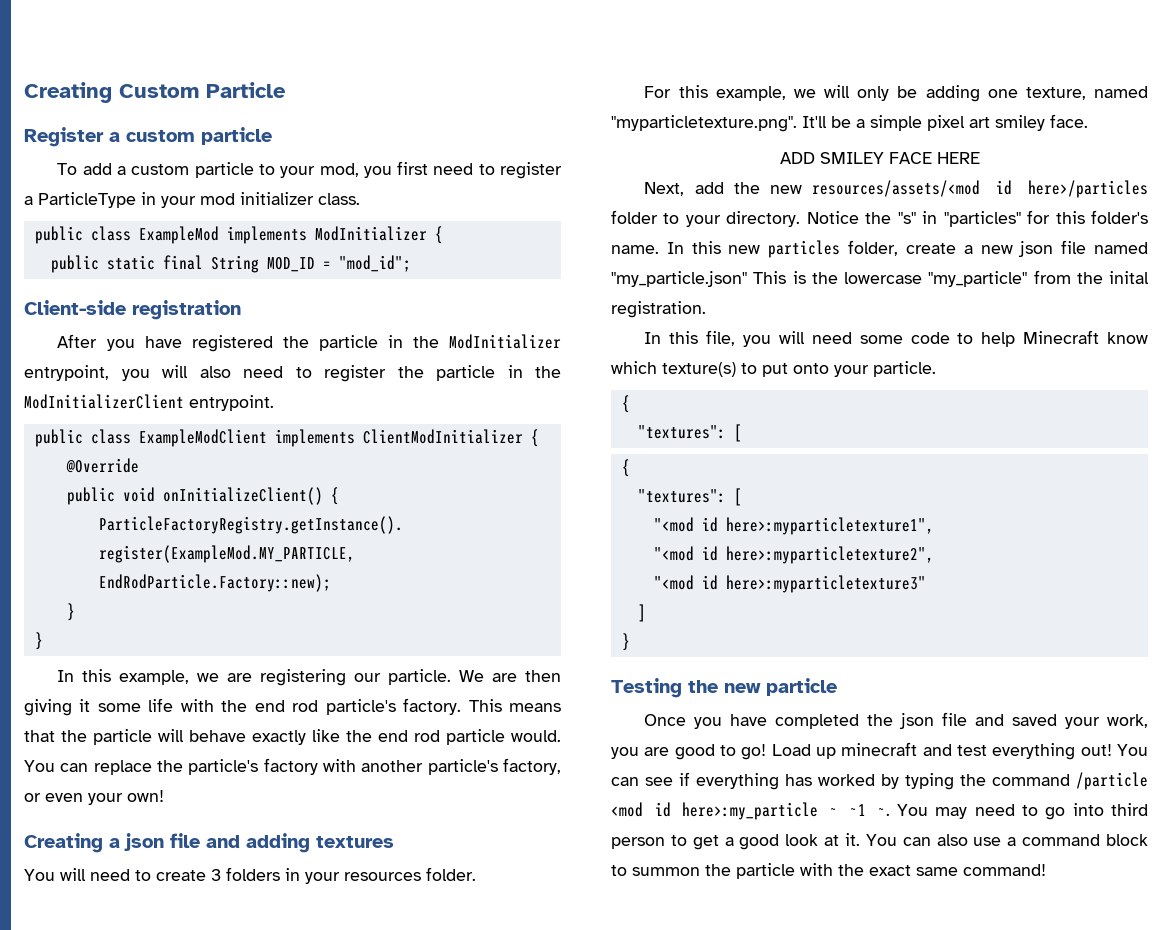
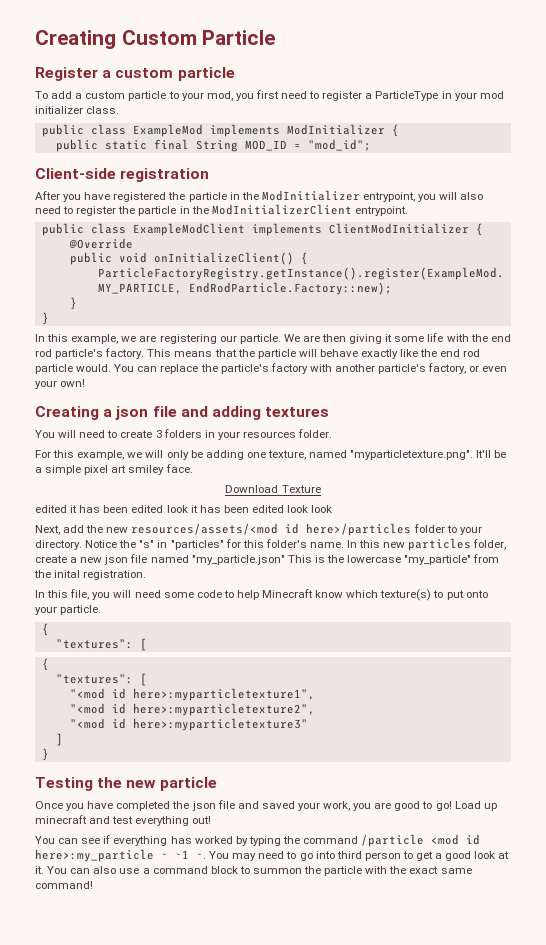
- ADD SMILEY FACE HERE
+ Download Texture
+ edited it has been edited look it has been edited look look
- Load up minecraft and test everything out! You can see if everything has worked by typing the command /particle <mod id here>:my_particle ~ ~1 ~.
+ Load up minecraft and test everything out!
+ You can see if everything has worked by typing the command /particle <mod id here>:my_particle ~ ~1 ~.

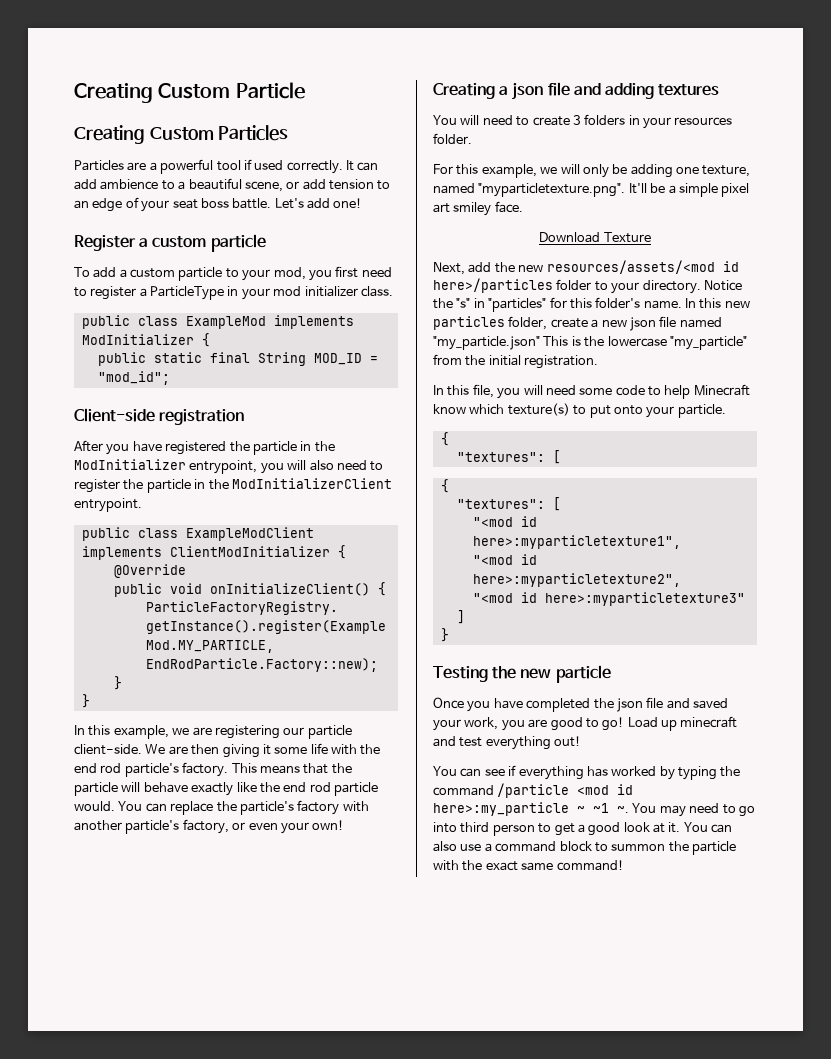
+ Creating Custom Particles
+ Particles are a powerful tool if used correctly. It can add ambience to a beautiful scene, or add tension to an edge of your seat boss battle. Let's add one!
- In this example, we are registering our particle.
+ In this example, we are registering our particle client-side.
- edited it has been edited look it has been edited look look
- In this new particles folder, create a new json file named "my_particle.json" This is the lowercase "my_particle" from the inital registration.
+ In this new particles folder, create a new json file named "my_particle.json" This is the lowercase "my_particle" from the initial registration.

